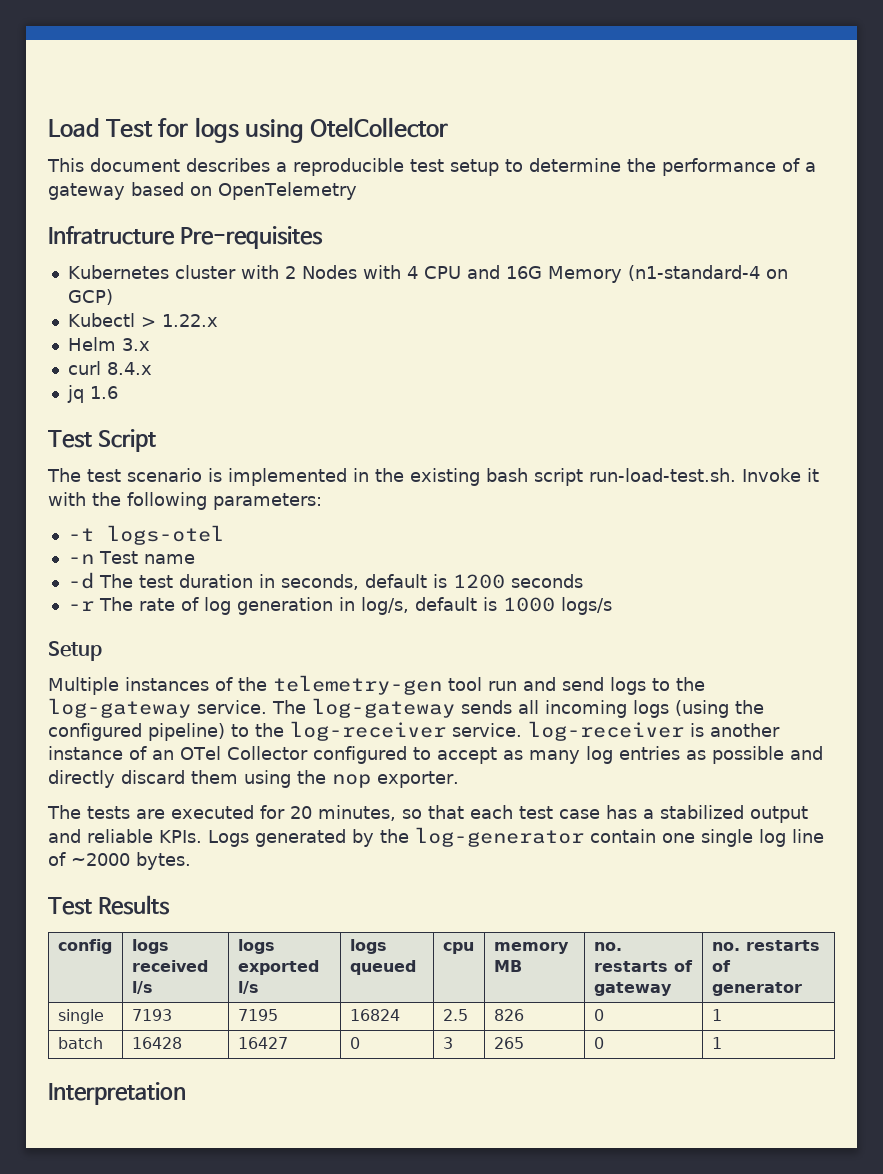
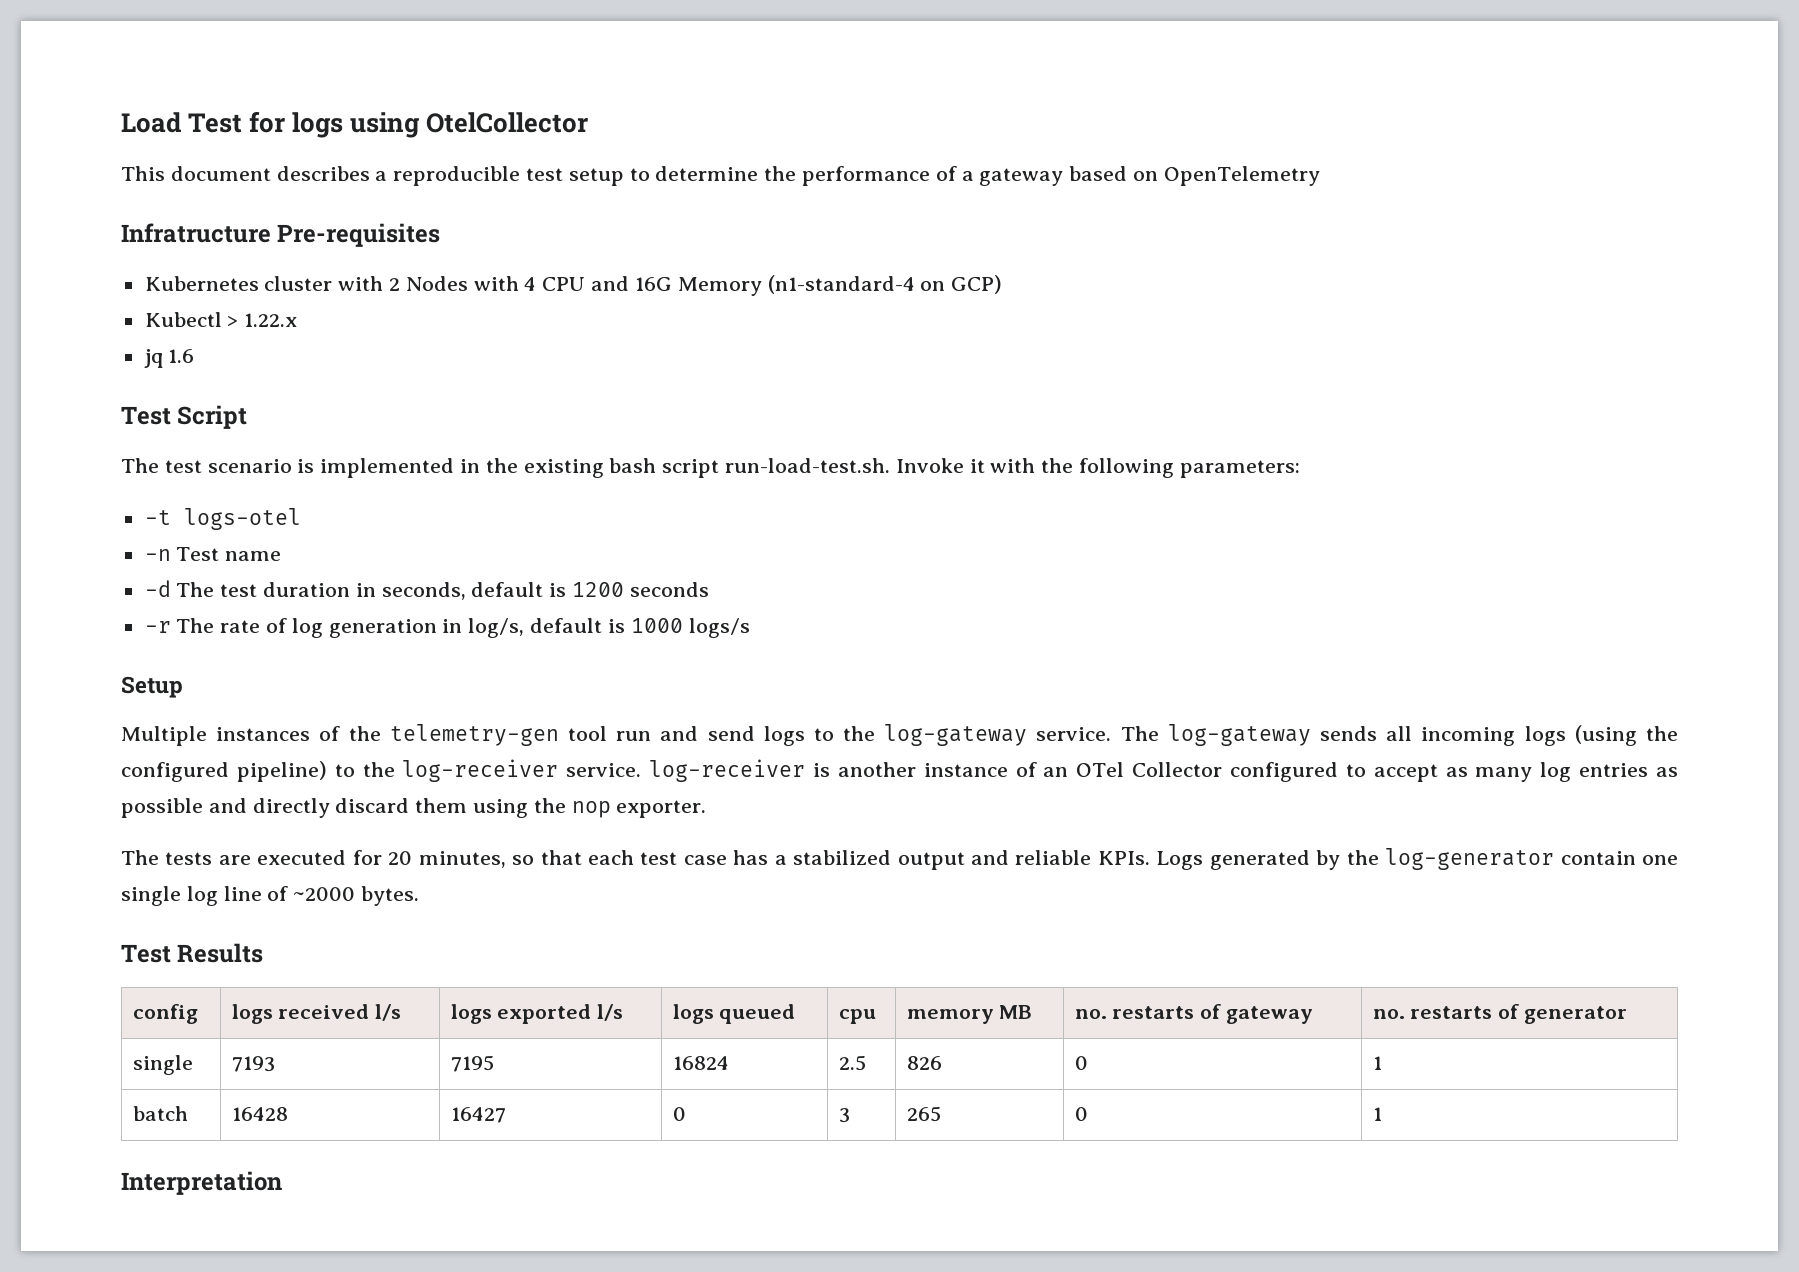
- Helm 3.x
- curl 8.4.x

